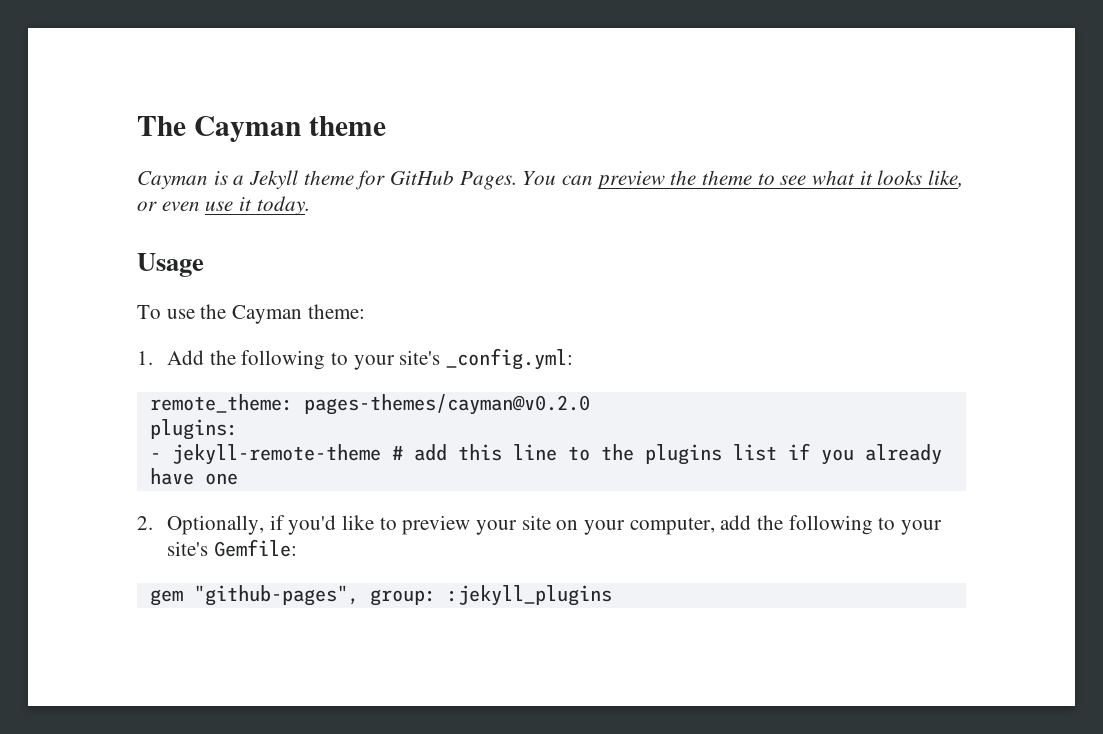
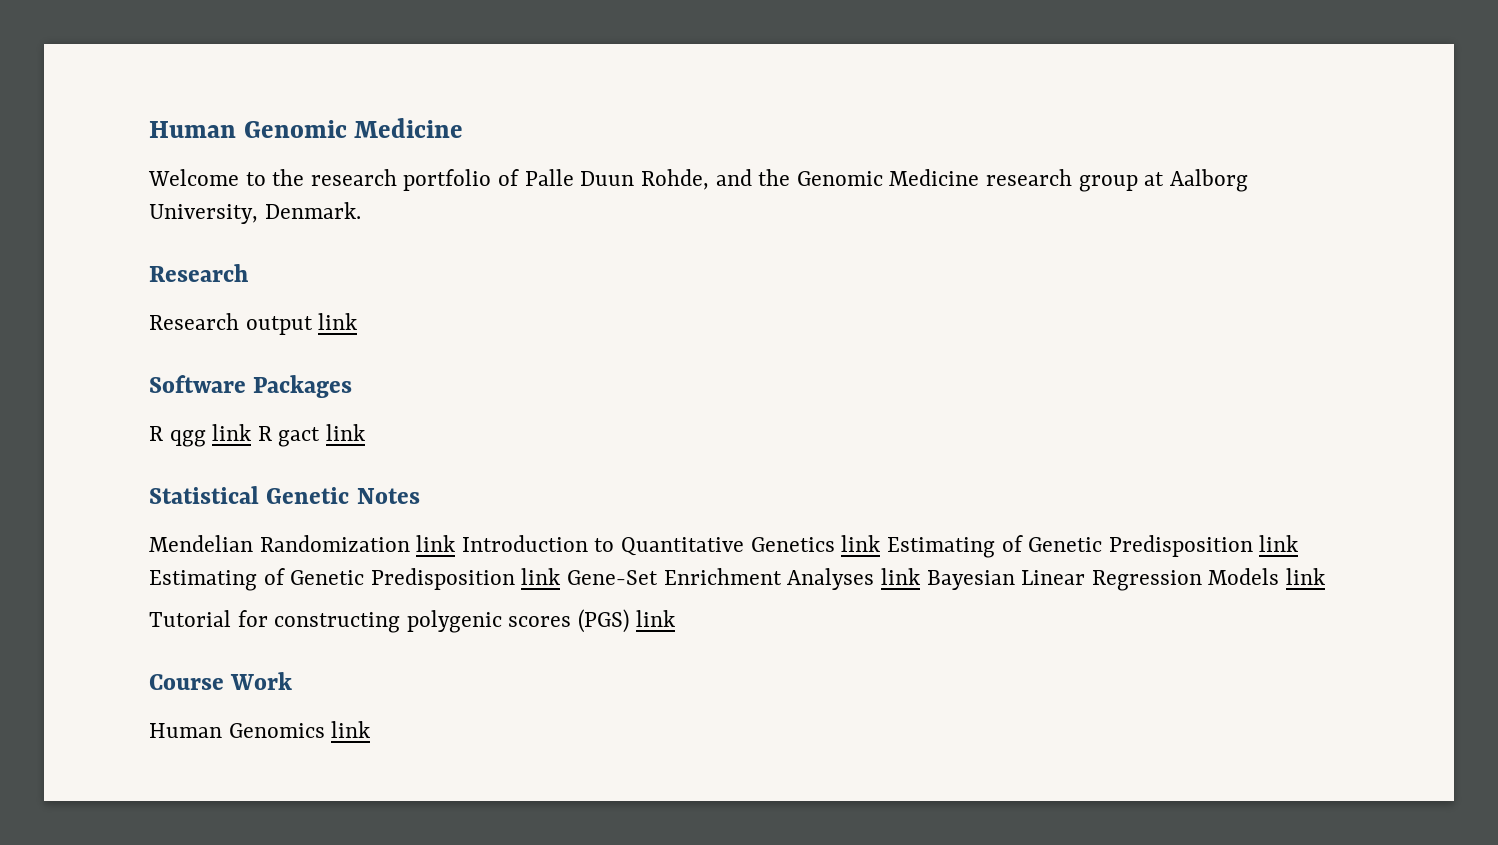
- The Cayman theme
- Cayman is a Jekyll theme for GitHub Pages. You can preview the theme to see what it looks like, or even use it today.
- Usage
- To use the Cayman theme:
- 1. Add the following to your site's _config.yml:
- remote_theme: pages-themes/cayman@v0.2.0
- plugins:
- - jekyll-remote-theme # add this line to the plugins list if you already have one
- 2. Optionally, if you'd like to preview your site on your computer, add the following to your site's Gemfile:
- gem "github-pages", group: :jekyll_plugins
+ Human Genomic Medicine
+ Welcome to the research portfolio of Palle Duun Rohde, and the Genomic Medicine research group at Aalborg University, Denmark.
+ Research
+ Research output link
+ Software Packages
+ R qgg link R gact link
+ Statistical Genetic Notes
+ Mendelian Randomization link Introduction to Quantitative Genetics link Estimating of Genetic Predisposition link Estimating of Genetic Predisposition link Gene-Set Enrichment Analyses link Bayesian Linear Regression Models link
+ Tutorial for constructing polygenic scores (PGS) link
+ Course Work
+ Human Genomics link

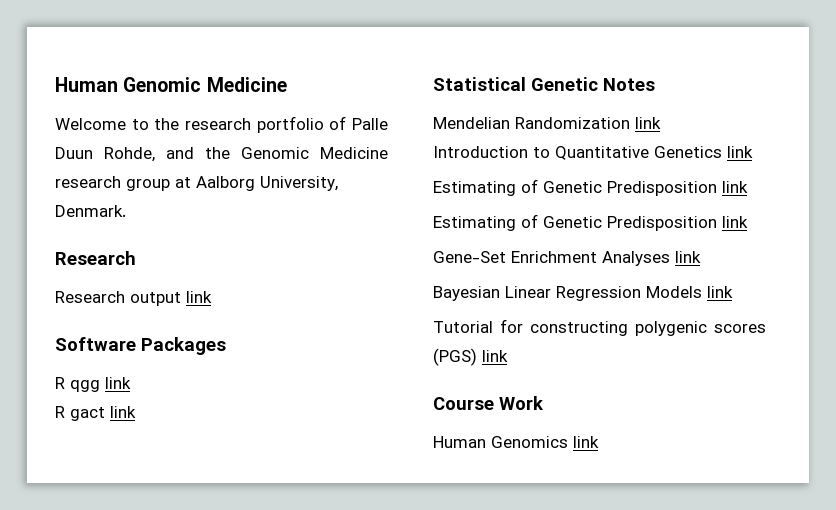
- R qgg link R gact link
+ R qgg link
+ R gact link
- Mendelian Randomization link Introduction to Quantitative Genetics link Estimating of Genetic Predisposition link Estimating of Genetic Predisposition link Gene-Set Enrichment Analyses link Bayesian Linear Regression Models link
+ Mendelian Randomization link
+ Introduction to Quantitative Genetics link
+ Estimating of Genetic Predisposition link
+ Estimating of Genetic Predisposition link
+ Gene-Set Enrichment Analyses link
+ Bayesian Linear Regression Models link

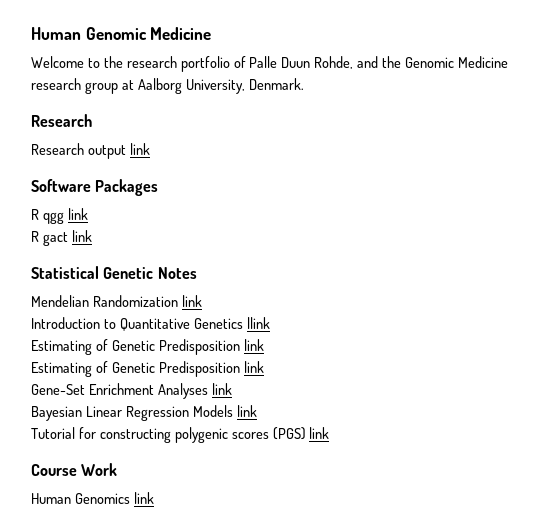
- Introduction to Quantitative Genetics link
+ Introduction to Quantitative Genetics llink

